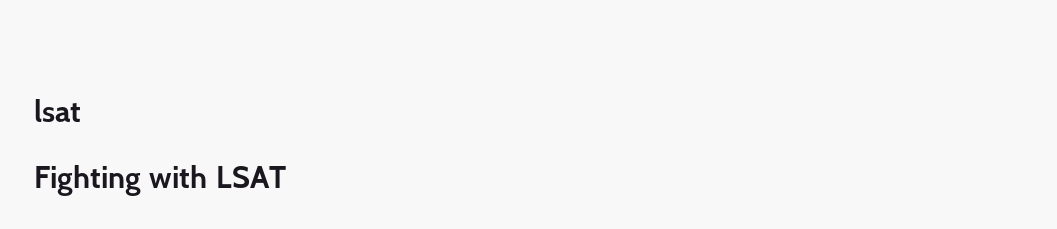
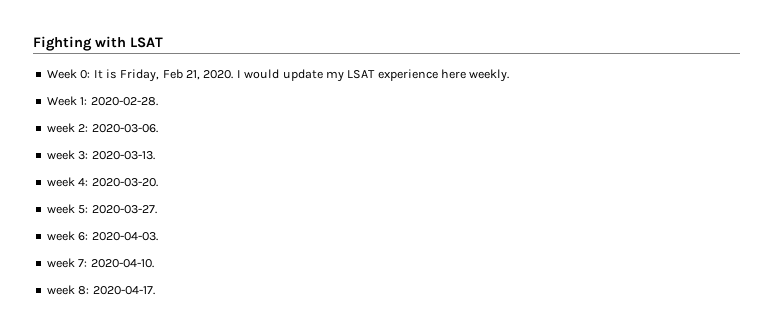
- lsat
+ Week 0: It is Friday, Feb 21, 2020. I would update my LSAT experience here weekly.
+ Week 1: 2020-02-28.
+ week 2: 2020-03-06.
+ week 3: 2020-03-13.
+ week 4: 2020-03-20.
+ week 5: 2020-03-27.
+ week 6: 2020-04-03.
+ week 7: 2020-04-10.
+ week 8: 2020-04-17.

